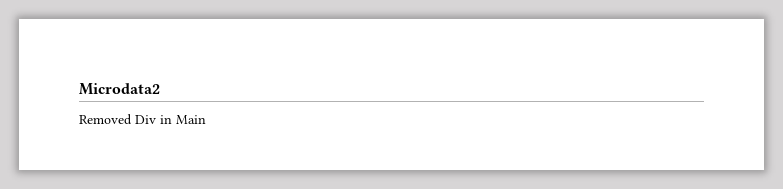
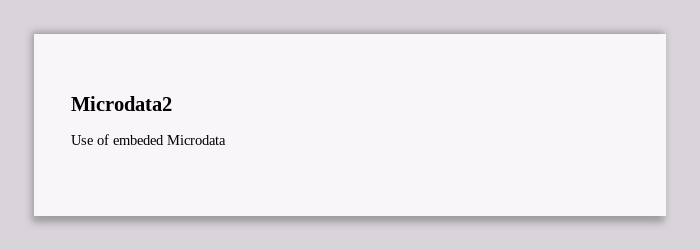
- Removed Div in Main
+ Use of embeded Microdata

